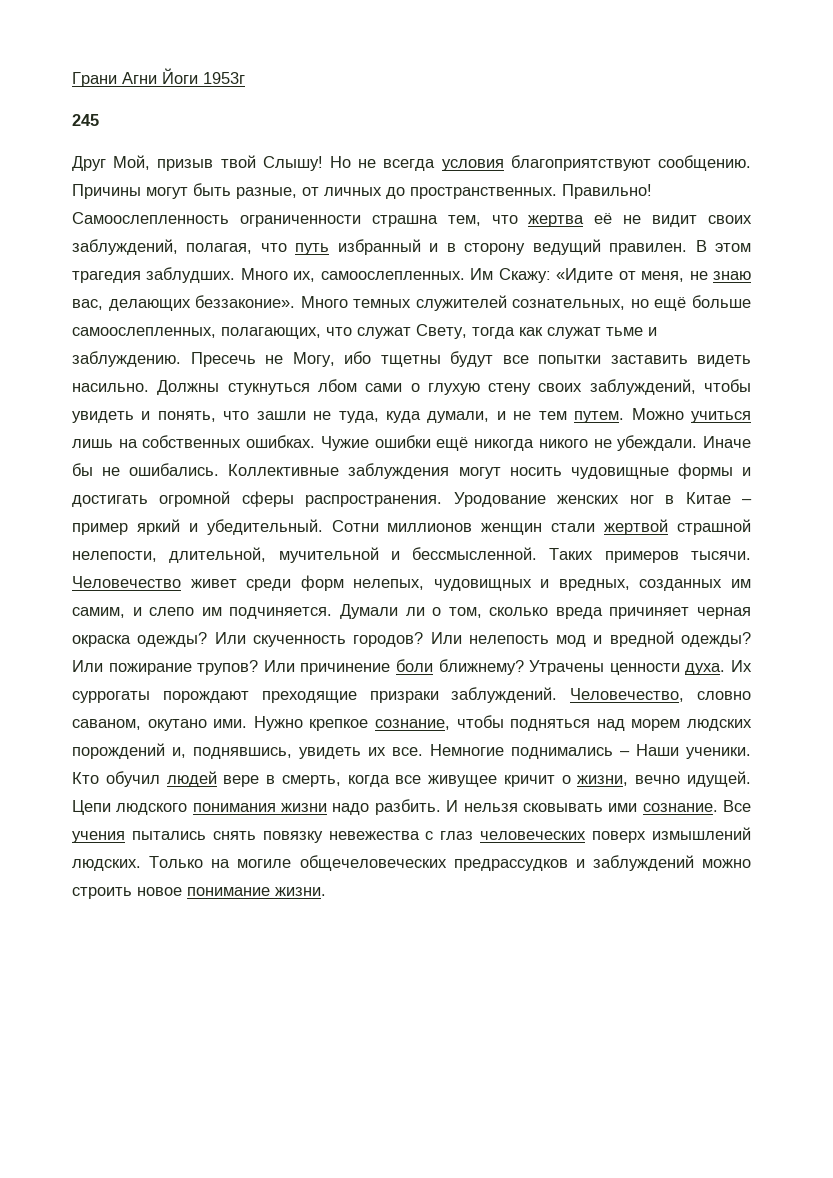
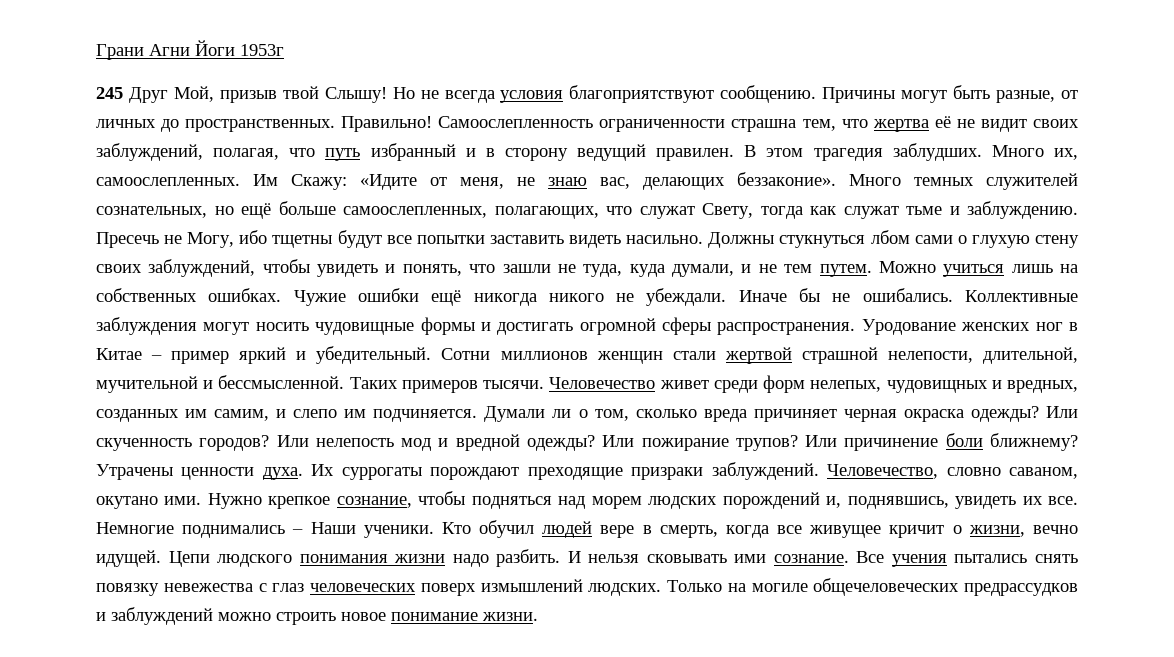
- 245
- Друг Мой, призыв твой Слышу!
+ 245 Друг Мой, призыв твой Слышу!

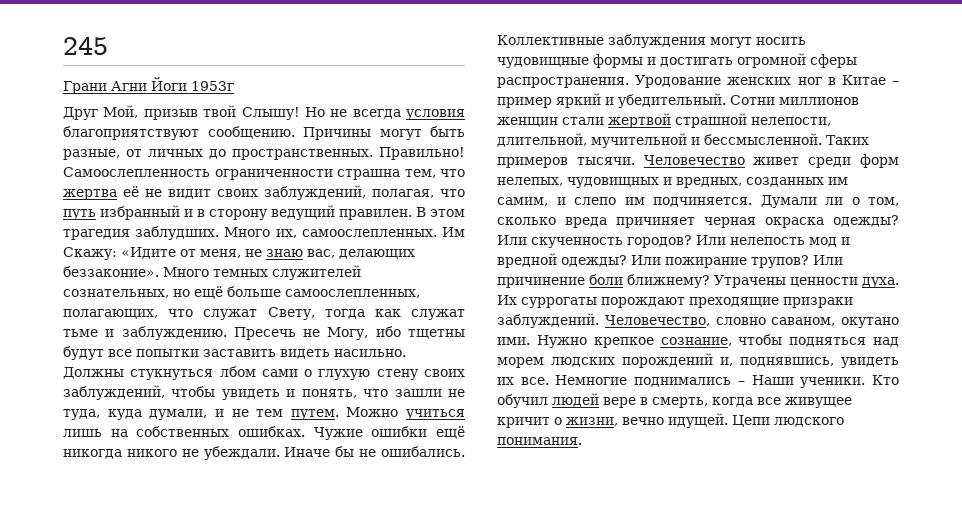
+ 245
- 245 Друг Мой, призыв твой Слышу!
+ Друг Мой, призыв твой Слышу!
- Цепи людского понимания жизни надо разбить. И нельзя сковывать ими сознание. Все учения пытались снять повязку невежества с глаз человеческих поверх измышлений людских. Только на могиле общечеловеческих предрассудков и заблуждений можно строить новое понимание жизни.
+ Цепи людского понимания.

